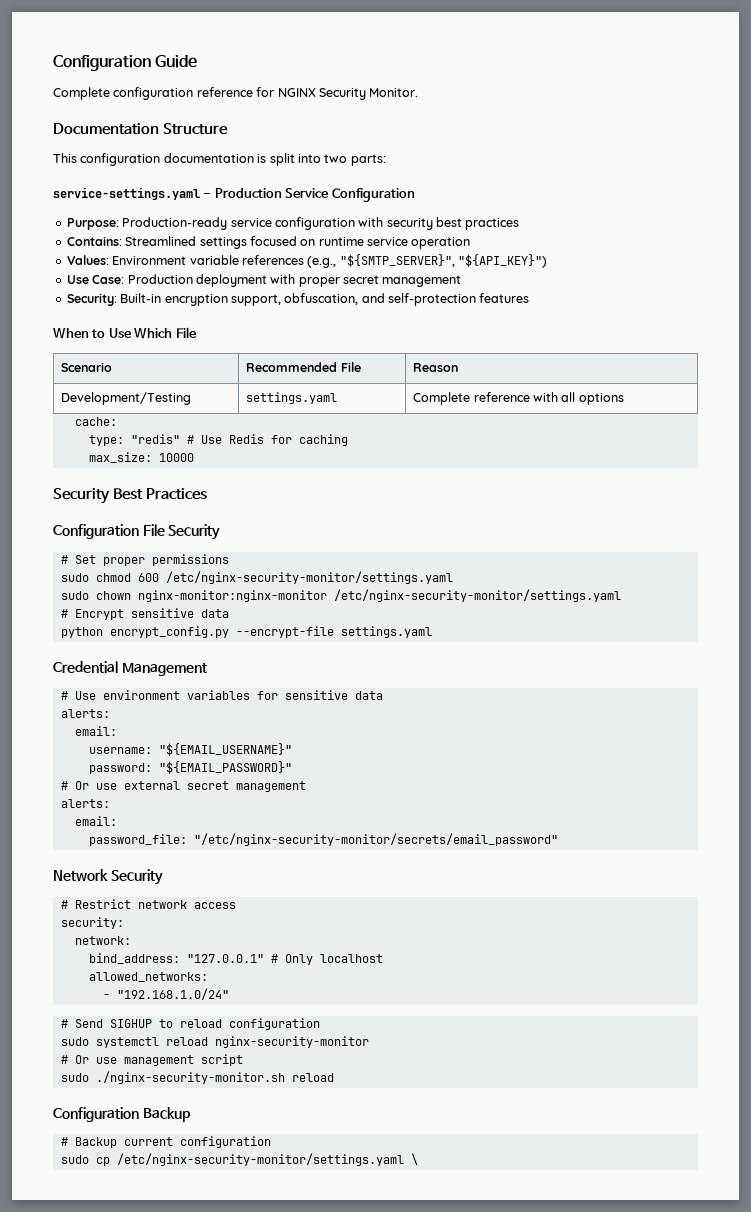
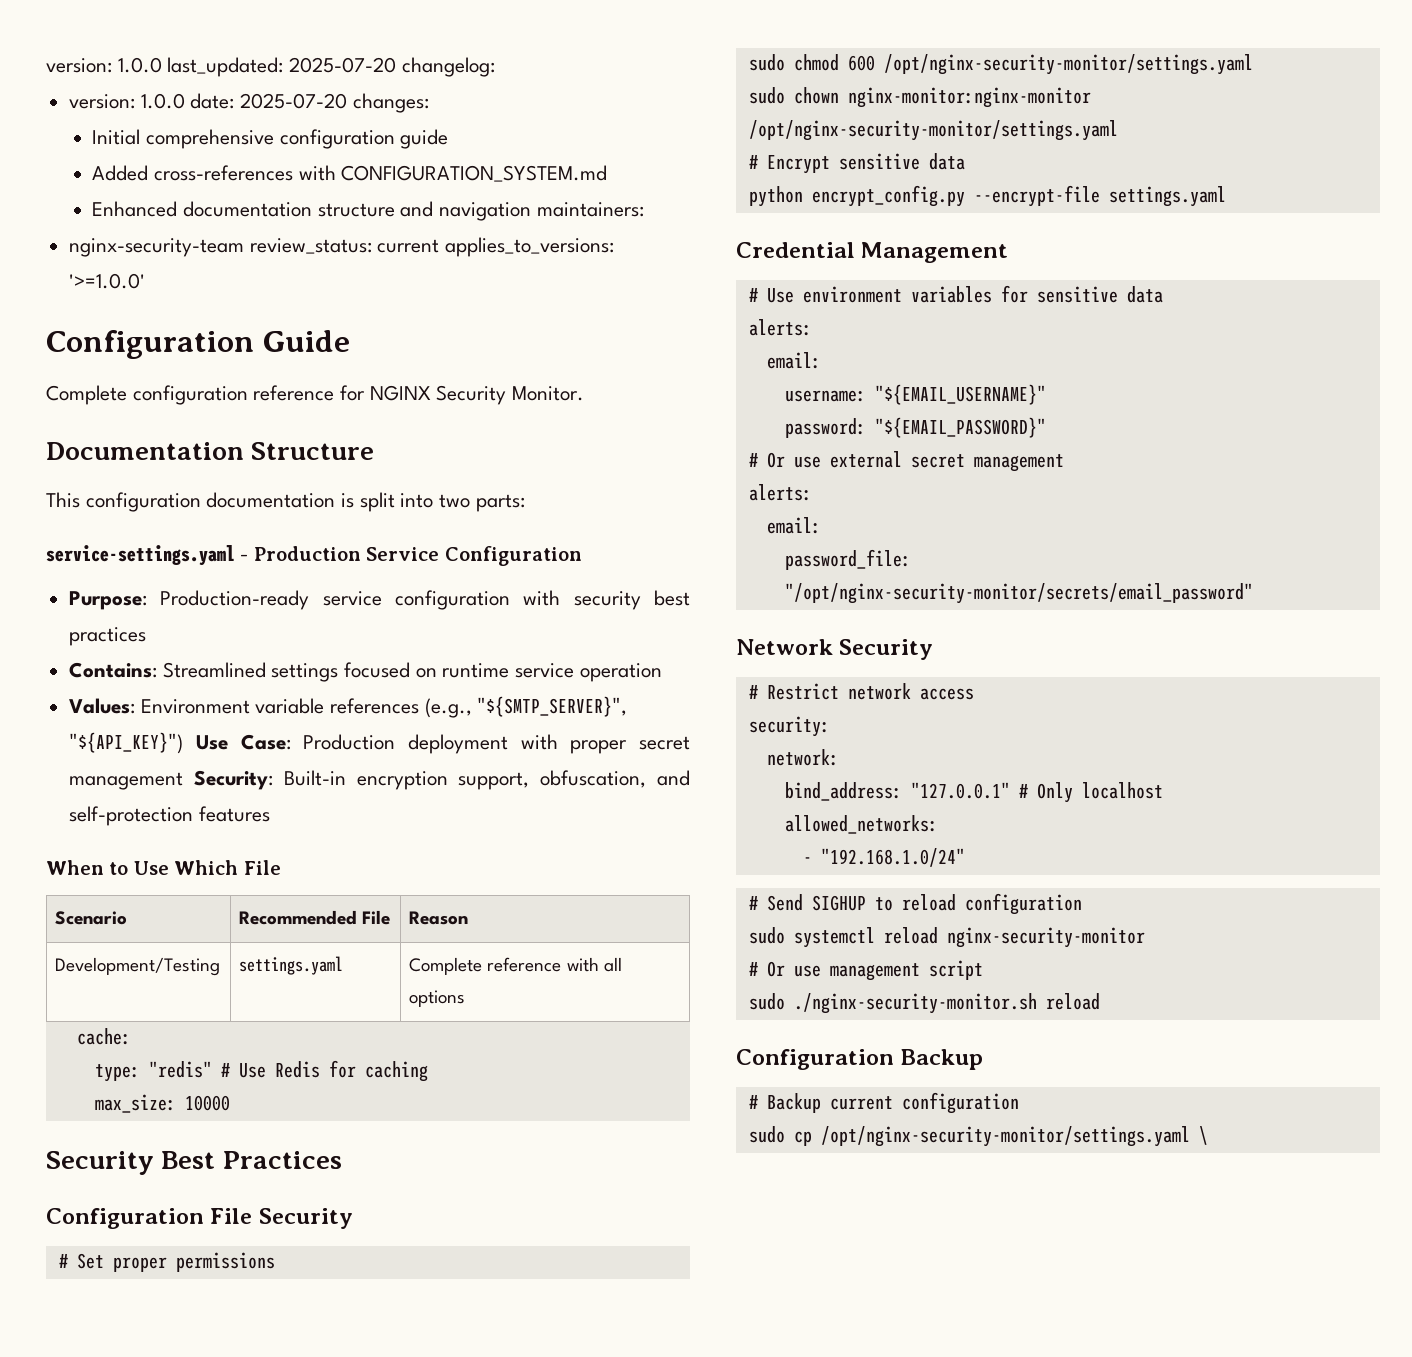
+ version: 1.0.0 last_updated: 2025-07-20 changelog:
+ version: 1.0.0 date: 2025-07-20 changes:
+ Initial comprehensive configuration guide
+ Added cross-references with CONFIGURATION_SYSTEM.md
+ Enhanced documentation structure and navigation maintainers:
+ nginx-security-team review_status: current applies_to_versions: '>=1.0.0'
- Values: Environment variable references (e.g., "${SMTP_SERVER}", "${API_KEY}")
- Use Case: Production deployment with proper secret management
- Security: Built-in encryption support, obfuscation, and self-protection features
+ Values: Environment variable references (e.g., "${SMTP_SERVER}", "${API_KEY}") Use Case: Production deployment with proper secret management Security: Built-in encryption support, obfuscation, and self-protection features
- sudo chmod 600 /etc/nginx-security-monitor/settings.yaml
+ sudo chmod 600 /opt/nginx-security-monitor/settings.yaml
- sudo chown nginx-monitor:nginx-monitor /etc/nginx-security-monitor/settings.yaml
+ sudo chown nginx-monitor:nginx-monitor /opt/nginx-security-monitor/settings.yaml
- password_file: "/etc/nginx-security-monitor/secrets/email_password"
+ password_file: "/opt/nginx-security-monitor/secrets/email_password"
- sudo cp /etc/nginx-security-monitor/settings.yaml \
+ sudo cp /opt/nginx-security-monitor/settings.yaml \

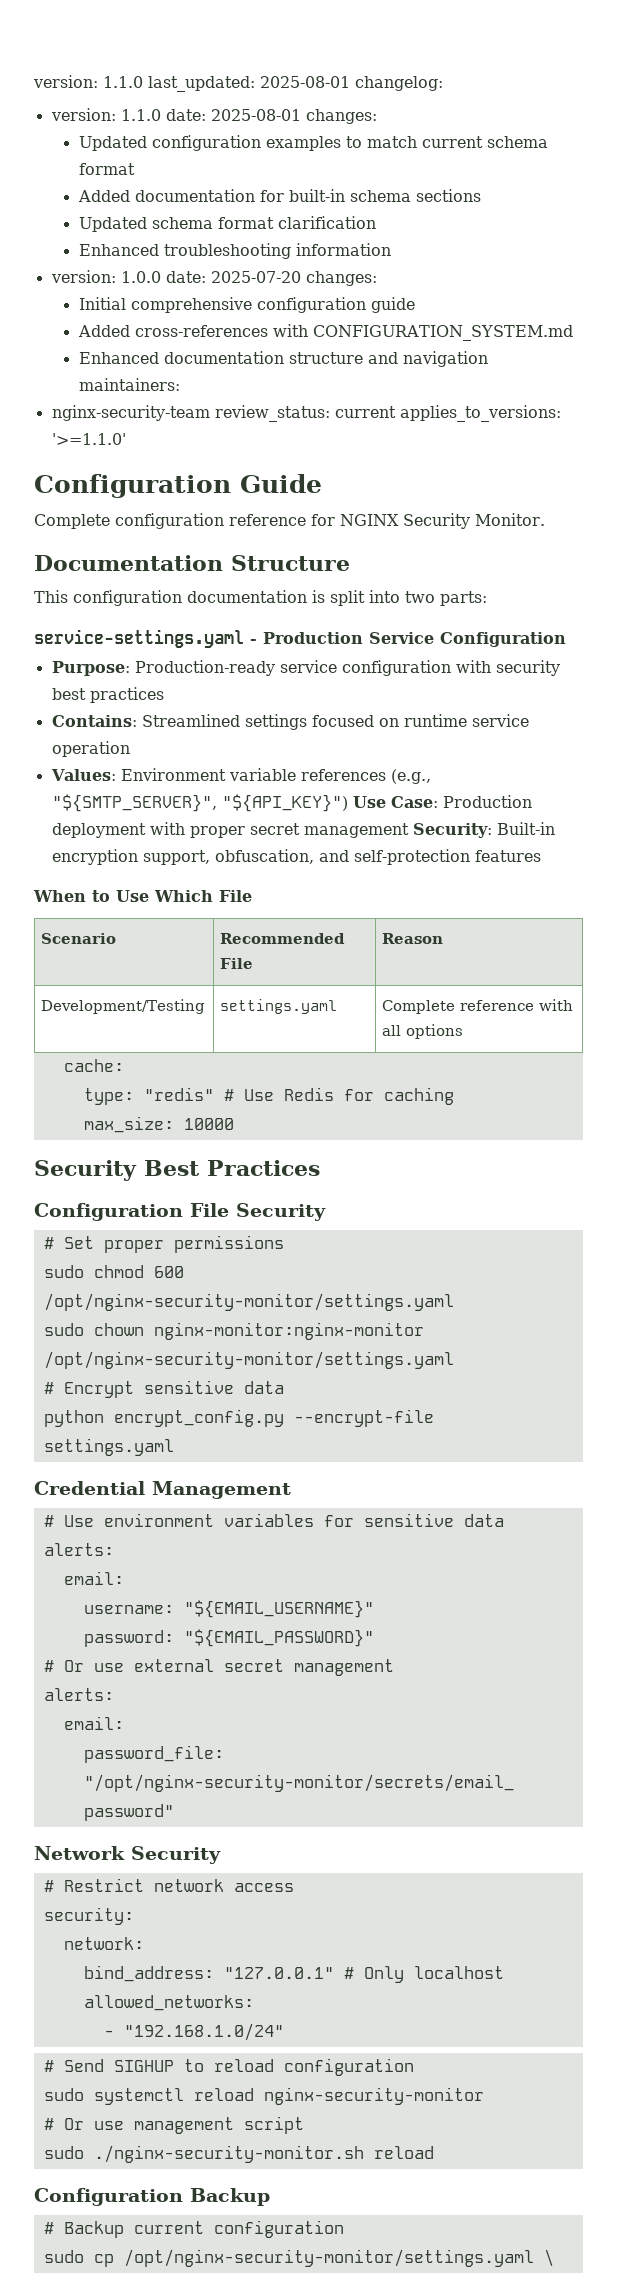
- version: 1.0.0 last_updated: 2025-07-20 changelog:
+ version: 1.1.0 last_updated: 2025-08-01 changelog:
+ version: 1.1.0 date: 2025-08-01 changes:
+ Updated configuration examples to match current schema format
+ Added documentation for built-in schema sections
+ Updated schema format clarification
+ Enhanced troubleshooting information
- nginx-security-team review_status: current applies_to_versions: '>=1.0.0'
+ nginx-security-team review_status: current applies_to_versions: '>=1.1.0'

